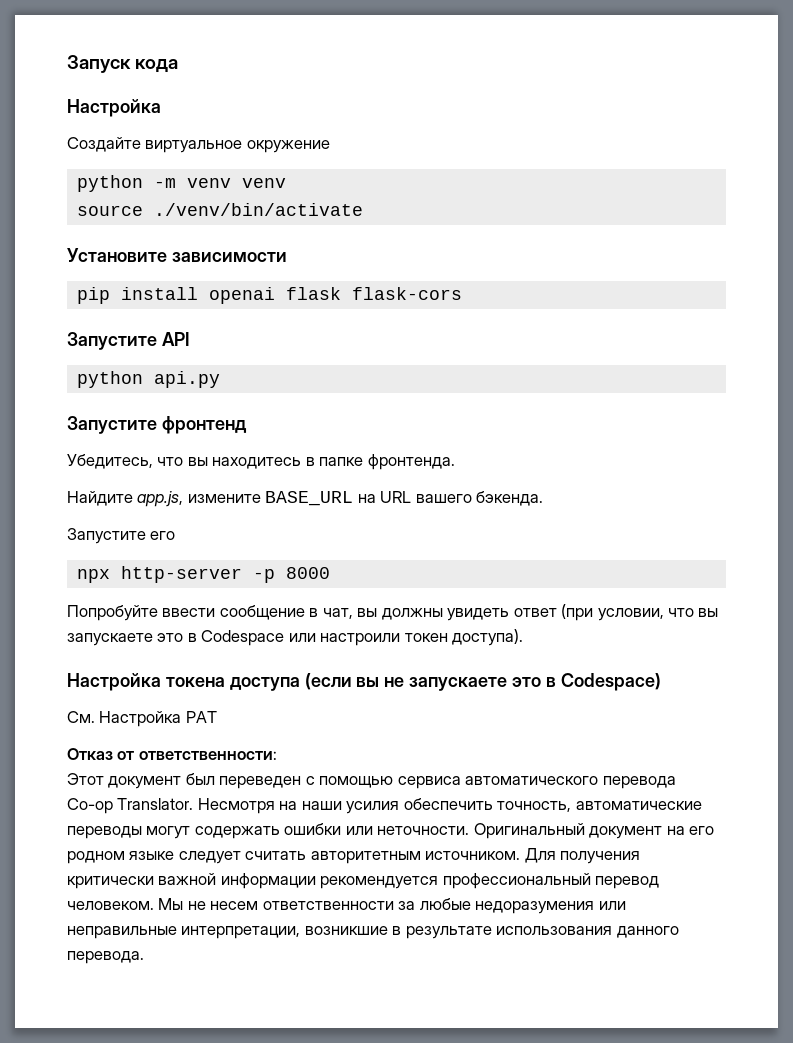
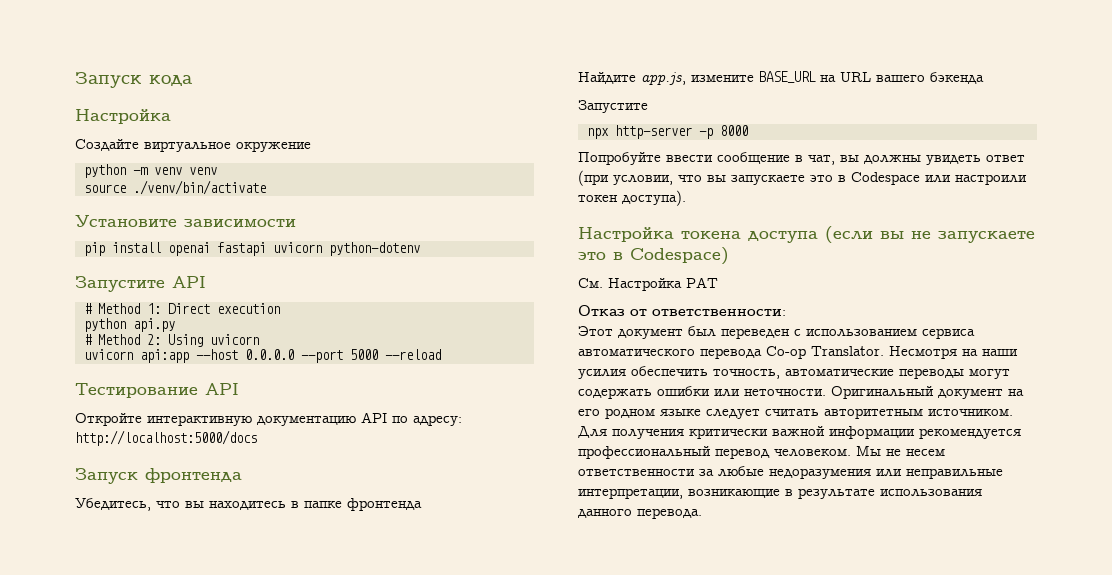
- pip install openai flask flask-cors
+ pip install openai fastapi uvicorn python-dotenv
+ # Method 1: Direct execution
  python api.py
- Запустите фронтенд
+ # Method 2: Using uvicorn
+ uvicorn api:app --host 0.0.0.0 --port 5000 --reload
+ Тестирование API
+ Откройте интерактивную документацию API по адресу: http://localhost:5000/docs
+ Запуск фронтенда
- Убедитесь, что вы находитесь в папке фронтенда.
+ Убедитесь, что вы находитесь в папке фронтенда
- Найдите app.js, измените BASE_URL на URL вашего бэкенда.
- Запустите его
+ Найдите app.js, измените BASE_URL на URL вашего бэкенда
+ Запустите
- Этот документ был переведен с помощью сервиса автоматического перевода Co-op Translator.
+ Этот документ был переведен с использованием сервиса автоматического перевода Co-op Translator.
- Мы не несем ответственности за любые недоразумения или неправильные интерпретации, возникшие в результате использования данного перевода.
+ Мы не несем ответственности за любые недоразумения или неправильные интерпретации, возникающие в результате использования данного перевода.

